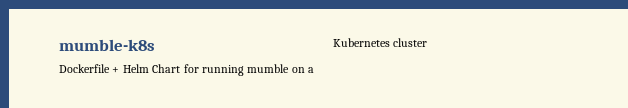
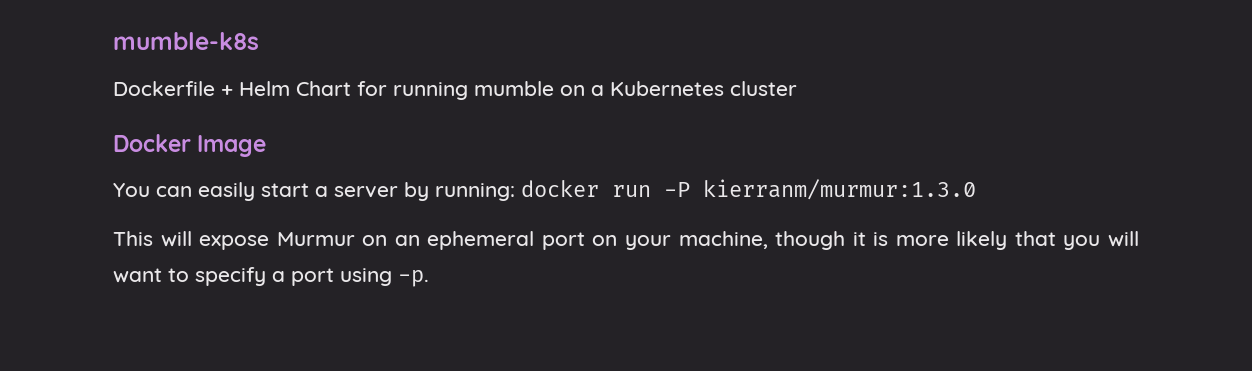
+ Docker Image
+ You can easily start a server by running: docker run -P kierranm/murmur:1.3.0
+ This will expose Murmur on an ephemeral port on your machine, though it is more likely that you will want to specify a port using -p.

